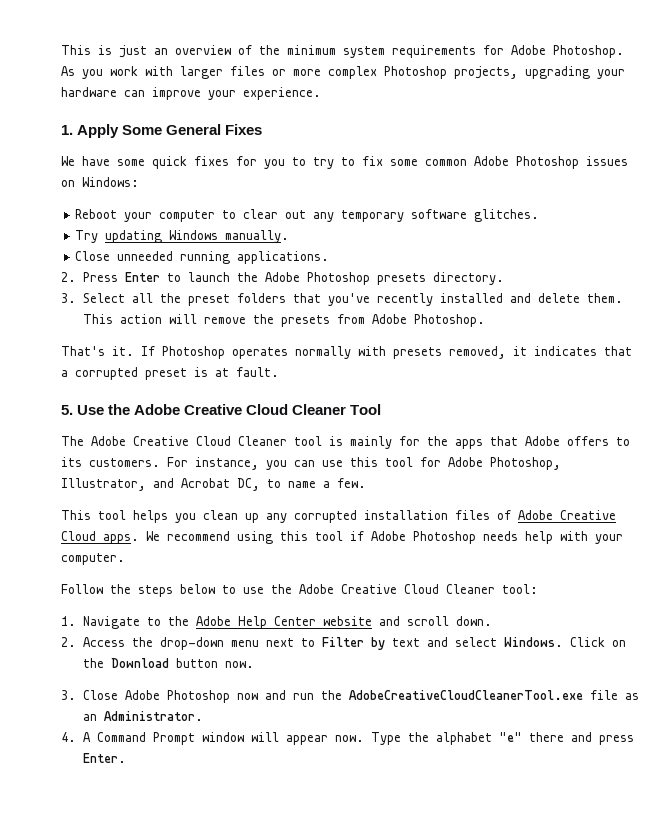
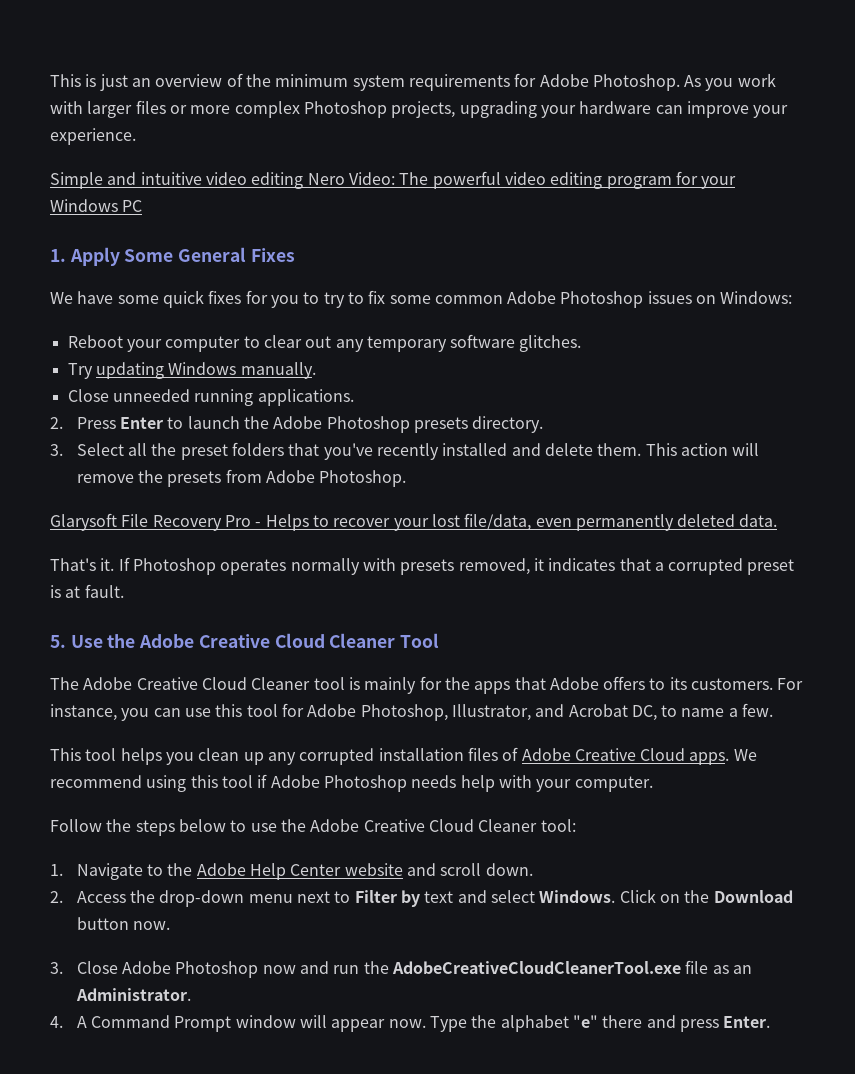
+ Simple and intuitive video editing Nero Video: The powerful video editing program for your Windows PC
+ Glarysoft File Recovery Pro - Helps to recover your lost file/data, even permanently deleted data.

